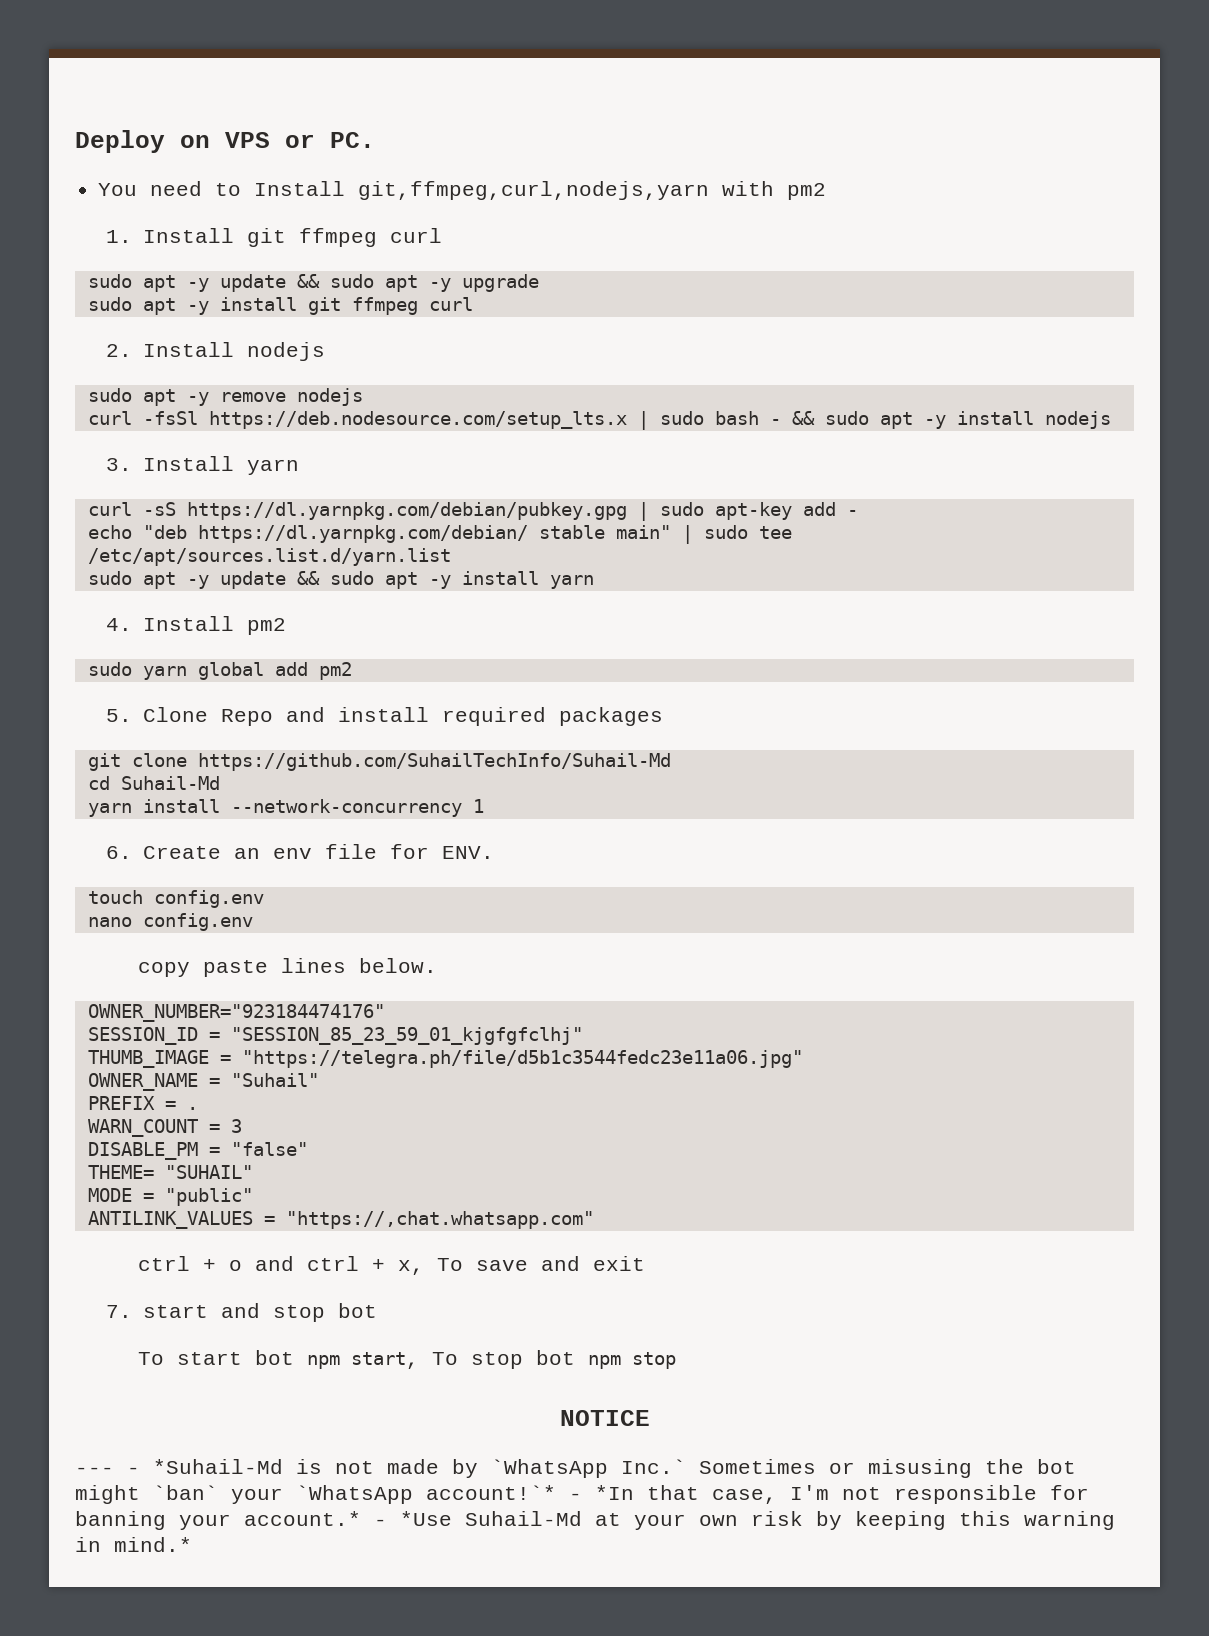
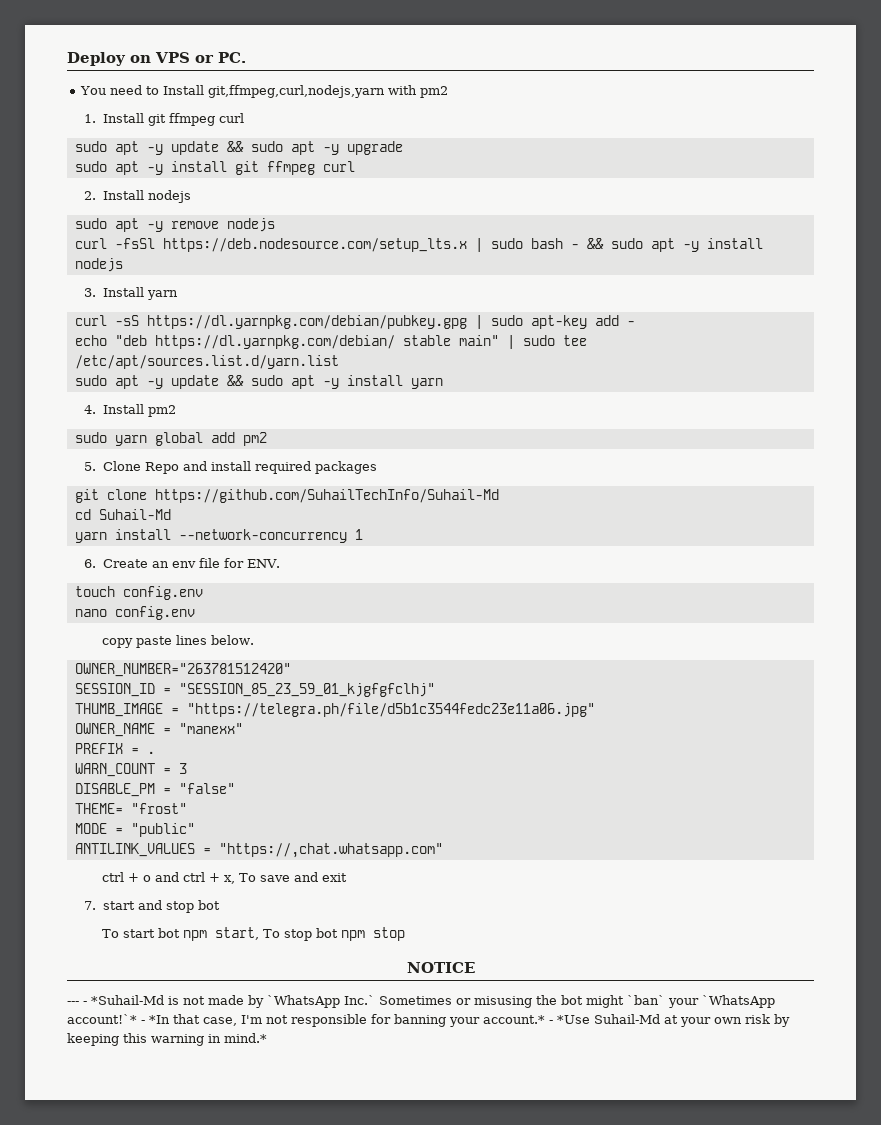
- OWNER_NUMBER="923184474176"
+ OWNER_NUMBER="263781512420"
- OWNER_NAME = "Suhail"
+ OWNER_NAME = "manexx"
- THEME= "SUHAIL"
+ THEME= "frost"

